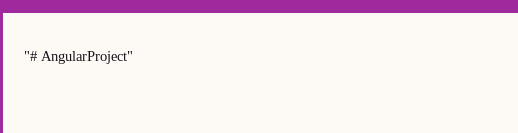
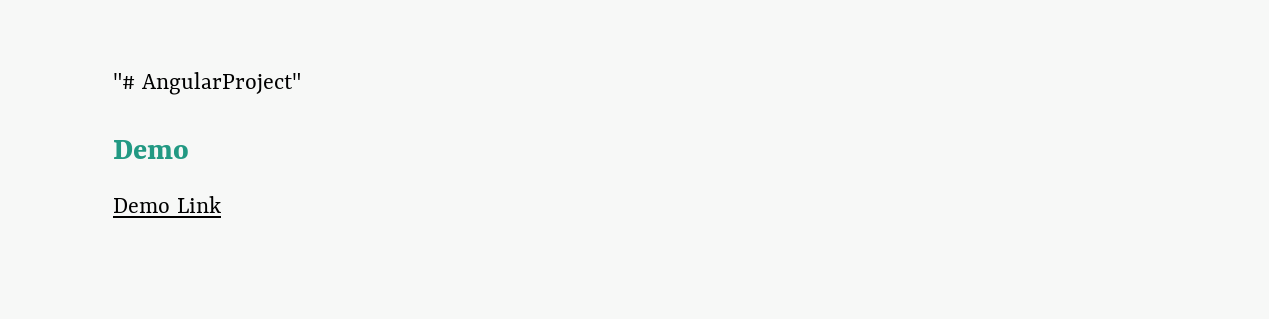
  "# AngularProject"
+ Demo
+ Demo Link

